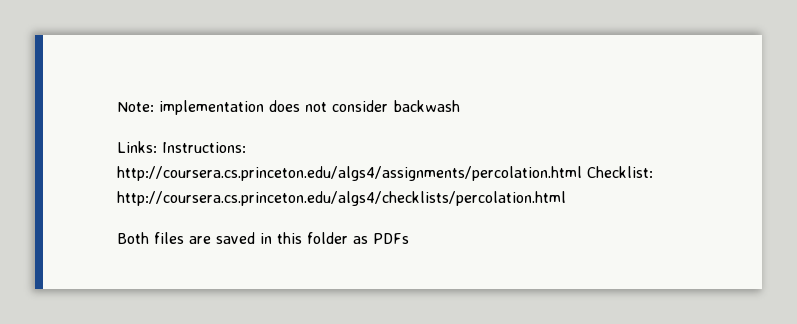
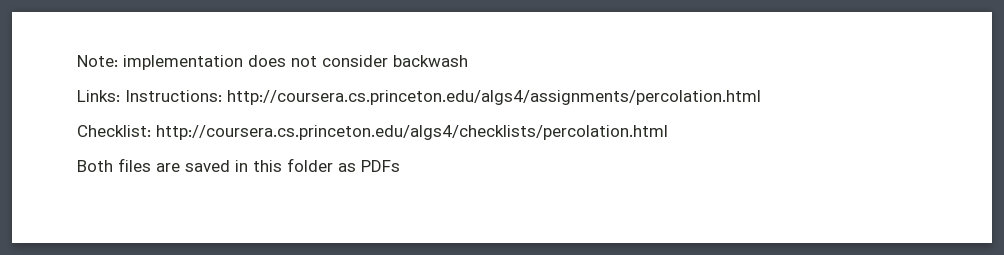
- Links: Instructions: http://coursera.cs.princeton.edu/algs4/assignments/percolation.html Checklist: http://coursera.cs.princeton.edu/algs4/checklists/percolation.html
+ Links: Instructions: http://coursera.cs.princeton.edu/algs4/assignments/percolation.html
+ Checklist: http://coursera.cs.princeton.edu/algs4/checklists/percolation.html

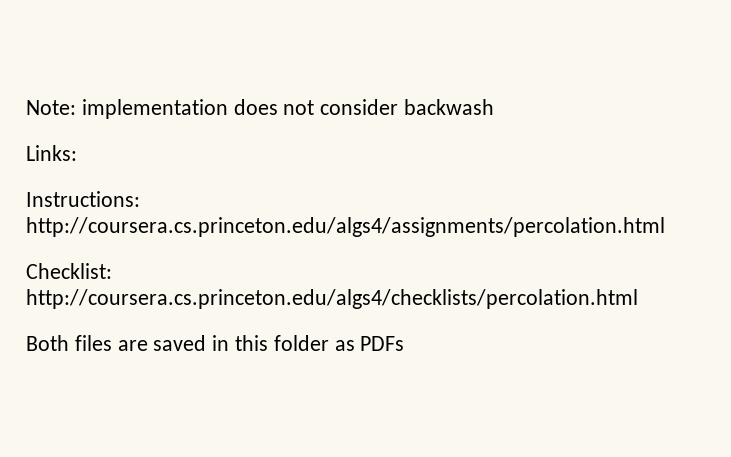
- Links: Instructions: http://coursera.cs.princeton.edu/algs4/assignments/percolation.html
+ Links:
+ Instructions: http://coursera.cs.princeton.edu/algs4/assignments/percolation.html

